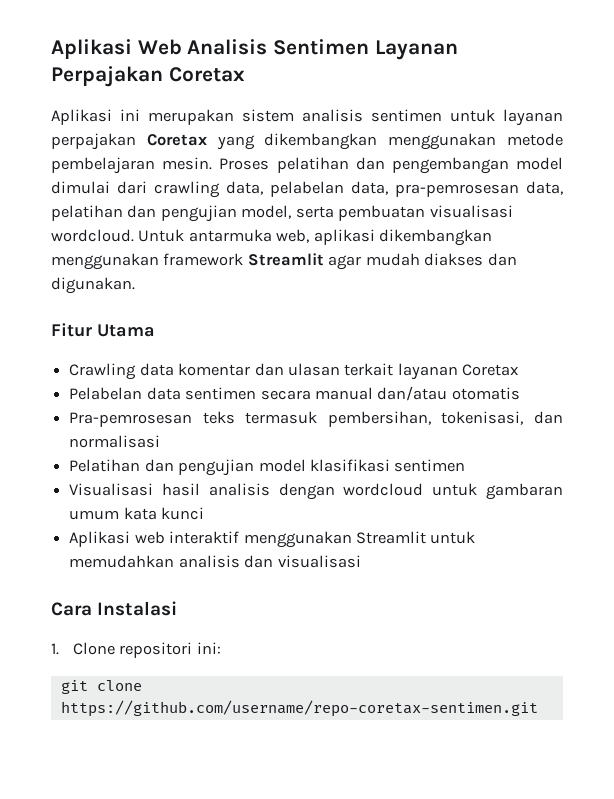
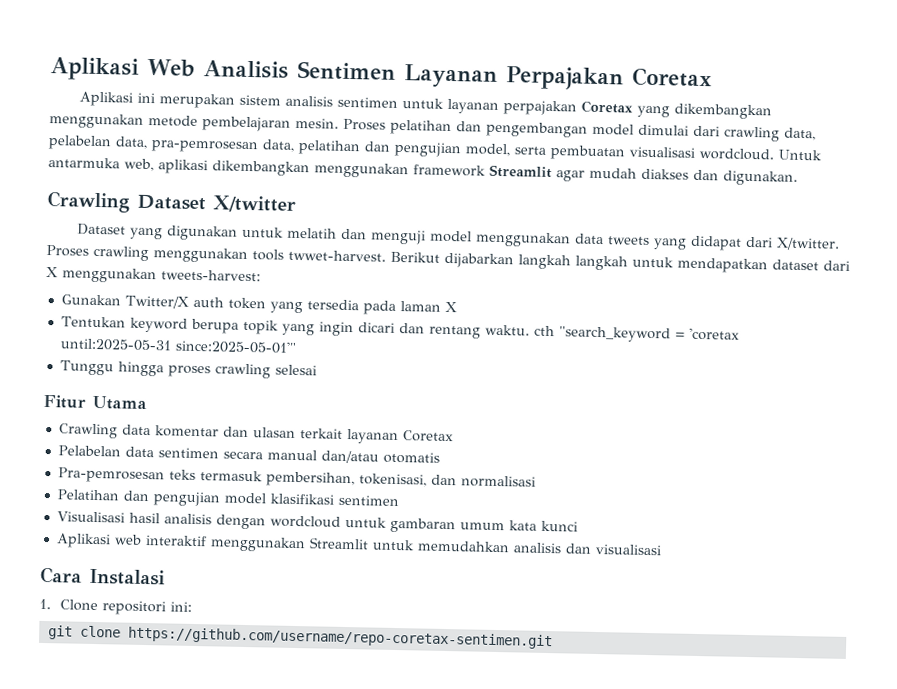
+ Crawling Dataset X/twitter
+ Dataset yang digunakan untuk melatih dan menguji model menggunakan data tweets yang didapat dari X/twitter. Proses crawling menggunakan tools twwet-harvest. Berikut dijabarkan langkah langkah untuk mendapatkan dataset dari X menggunakan tweets-harvest:
+ Gunakan Twitter/X auth token yang tersedia pada laman X
+ Tentukan keyword berupa topik yang ingin dicari dan rentang waktu. cth "search_keyword = 'coretax until:2025-05-31 since:2025-05-01'"
+ Tunggu hingga proses crawling selesai

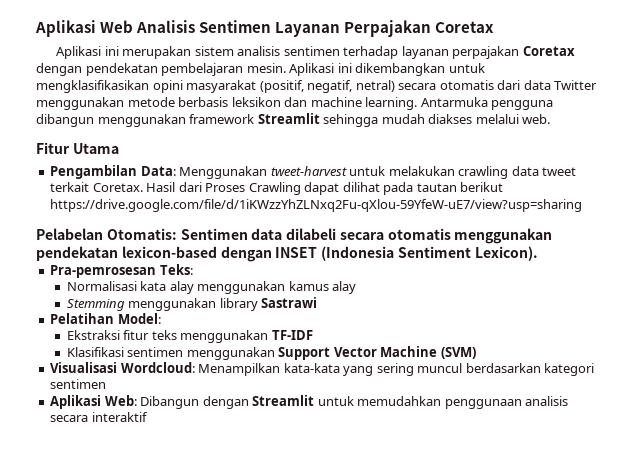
- Aplikasi ini merupakan sistem analisis sentimen untuk layanan perpajakan Coretax yang dikembangkan menggunakan metode pembelajaran mesin. Proses pelatihan dan pengembangan model dimulai dari crawling data, pelabelan data, pra-pemrosesan data, pelatihan dan pengujian model, serta pembuatan visualisasi wordcloud. Untuk antarmuka web, aplikasi dikembangkan menggunakan framework Streamlit agar mudah diakses dan digunakan.
- Crawling Dataset X/twitter
- Dataset yang digunakan untuk melatih dan menguji model menggunakan data tweets yang didapat dari X/twitter. Proses crawling menggunakan tools twwet-harvest. Berikut dijabarkan langkah langkah untuk mendapatkan dataset dari X menggunakan tweets-harvest:
- Gunakan Twitter/X auth token yang tersedia pada laman X
- Tentukan keyword berupa topik yang ingin dicari dan rentang waktu. cth "search_keyword = 'coretax until:2025-05-31 since:2025-05-01'"
- Tunggu hingga proses crawling selesai
+ Aplikasi ini merupakan sistem analisis sentimen terhadap layanan perpajakan Coretax dengan pendekatan pembelajaran mesin. Aplikasi ini dikembangkan untuk mengklasifikasikan opini masyarakat (positif, negatif, netral) secara otomatis dari data Twitter menggunakan metode berbasis leksikon dan machine learning. Antarmuka pengguna dibangun menggunakan framework Streamlit sehingga mudah diakses melalui web.
  Fitur Utama
- Crawling data komentar dan ulasan terkait layanan Coretax
- Pelabelan data sentimen secara manual dan/atau otomatis
- Pra-pemrosesan teks termasuk pembersihan, tokenisasi, dan normalisasi
- Pelatihan dan pengujian model klasifikasi sentimen
- Visualisasi hasil analisis dengan wordcloud untuk gambaran umum kata kunci
- Aplikasi web interaktif menggunakan Streamlit untuk memudahkan analisis dan visualisasi
- Cara Instalasi
- 1. Clone repositori ini:
- git clone https://github.com/username/repo-coretax-sentimen.git
+ Pengambilan Data: Menggunakan tweet-harvest untuk melakukan crawling data tweet terkait Coretax. Hasil dari Proses Crawling dapat dilihat pada tautan berikut https://drive.google.com/file/d/1iKWzzYhZLNxq2Fu-qXlou-59YfeW-uE7/view?usp=sharing
+ Pelabelan Otomatis: Sentimen data dilabeli secara otomatis menggunakan pendekatan lexicon-based dengan INSET (Indonesia Sentiment Lexicon).
+ Pra-pemrosesan Teks:
+ Normalisasi kata alay menggunakan kamus alay
+ Stemming menggunakan library Sastrawi
+ Pelatihan Model:
+ Ekstraksi fitur teks menggunakan TF-IDF
+ Klasifikasi sentimen menggunakan Support Vector Machine (SVM)
+ Visualisasi Wordcloud: Menampilkan kata-kata yang sering muncul berdasarkan kategori sentimen
+ Aplikasi Web: Dibangun dengan Streamlit untuk memudahkan penggunaan analisis secara interaktif

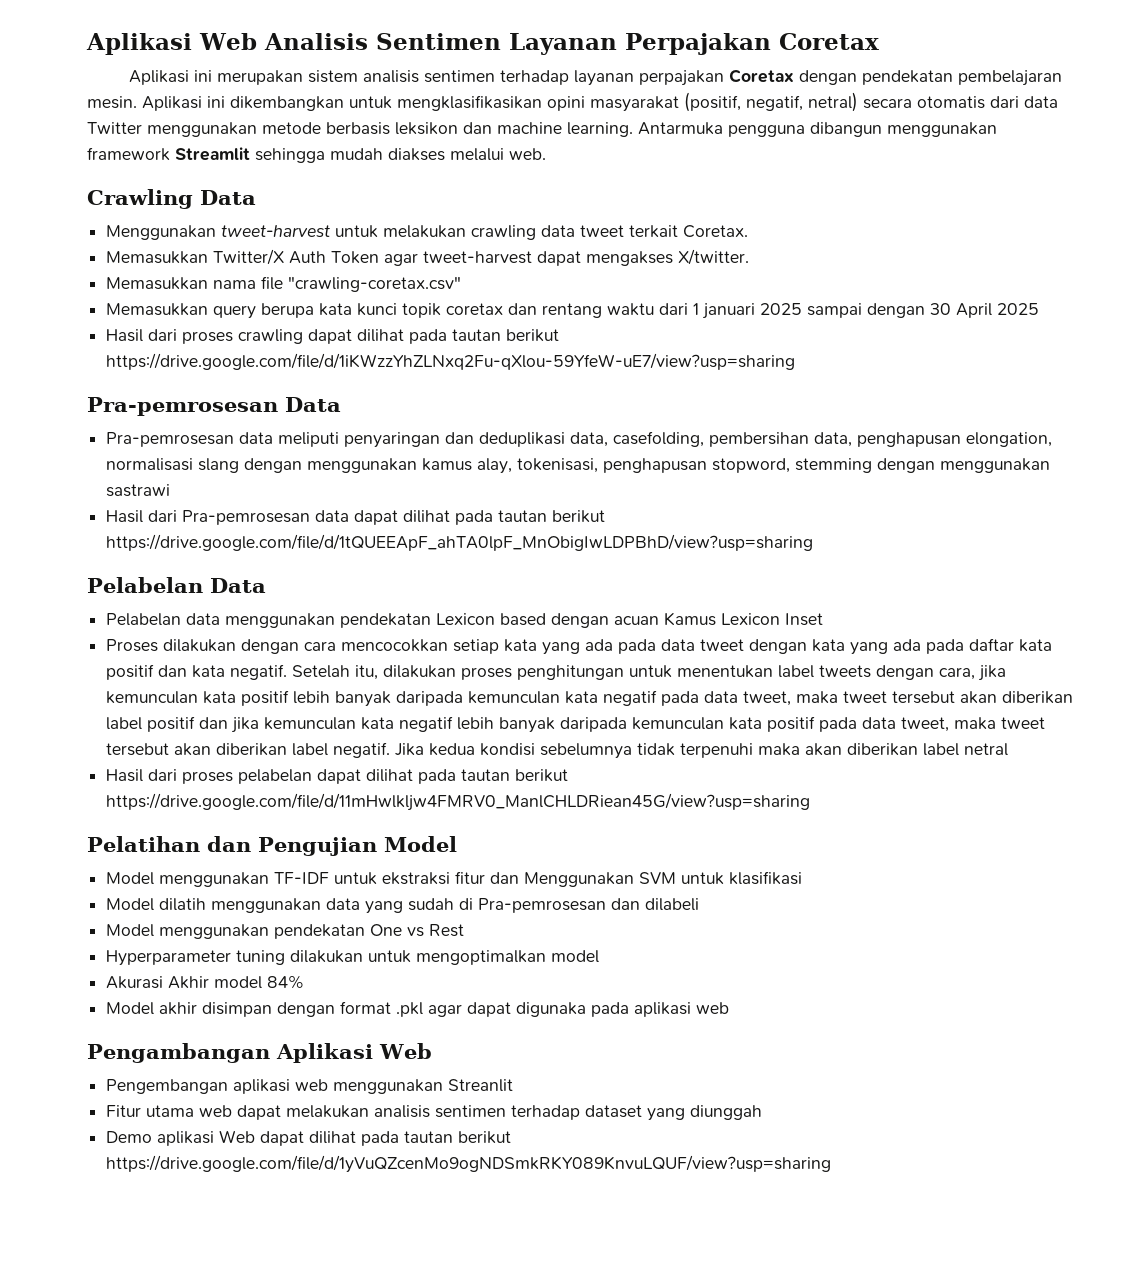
- Fitur Utama
- Pengambilan Data: Menggunakan tweet-harvest untuk melakukan crawling data tweet terkait Coretax. Hasil dari Proses Crawling dapat dilihat pada tautan berikut https://drive.google.com/file/d/1iKWzzYhZLNxq2Fu-qXlou-59YfeW-uE7/view?usp=sharing
+ Crawling Data
+ Menggunakan tweet-harvest untuk melakukan crawling data tweet terkait Coretax.
+ Memasukkan Twitter/X Auth Token agar tweet-harvest dapat mengakses X/twitter.
+ Memasukkan nama file "crawling-coretax.csv"
+ Memasukkan query berupa kata kunci topik coretax dan rentang waktu dari 1 januari 2025 sampai dengan 30 April 2025
+ Hasil dari proses crawling dapat dilihat pada tautan berikut https://drive.google.com/file/d/1iKWzzYhZLNxq2Fu-qXlou-59YfeW-uE7/view?usp=sharing
- Pelabelan Otomatis: Sentimen data dilabeli secara otomatis menggunakan pendekatan lexicon-based dengan INSET (Indonesia Sentiment Lexicon).
- Pra-pemrosesan Teks:
- Normalisasi kata alay menggunakan kamus alay
- Stemming menggunakan library Sastrawi
- Pelatihan Model:
- Ekstraksi fitur teks menggunakan TF-IDF
- Klasifikasi sentimen menggunakan Support Vector Machine (SVM)
- Visualisasi Wordcloud: Menampilkan kata-kata yang sering muncul berdasarkan kategori sentimen
- Aplikasi Web: Dibangun dengan Streamlit untuk memudahkan penggunaan analisis secara interaktif
+ Pra-pemrosesan Data
+ Pra-pemrosesan data meliputi penyaringan dan deduplikasi data, casefolding, pembersihan data, penghapusan elongation, normalisasi slang dengan menggunakan kamus alay, tokenisasi, penghapusan stopword, stemming dengan menggunakan sastrawi
+ Hasil dari Pra-pemrosesan data dapat dilihat pada tautan berikut https://drive.google.com/file/d/1tQUEEApF_ahTA0lpF_MnObigIwLDPBhD/view?usp=sharing
+ Pelabelan Data
+ Pelabelan data menggunakan pendekatan Lexicon based dengan acuan Kamus Lexicon Inset
+ Proses dilakukan dengan cara mencocokkan setiap kata yang ada pada data tweet dengan kata yang ada pada daftar kata positif dan kata negatif. Setelah itu, dilakukan proses penghitungan untuk menentukan label tweets dengan cara, jika kemunculan kata positif lebih banyak daripada kemunculan kata negatif pada data tweet, maka tweet tersebut akan diberikan label positif dan jika kemunculan kata negatif lebih banyak daripada kemunculan kata positif pada data tweet, maka tweet tersebut akan diberikan label negatif. Jika kedua kondisi sebelumnya tidak terpenuhi maka akan diberikan label netral
+ Hasil dari proses pelabelan dapat dilihat pada tautan berikut https://drive.google.com/file/d/11mHwlkljw4FMRV0_ManlCHLDRiean45G/view?usp=sharing
+ Pelatihan dan Pengujian Model
+ Model menggunakan TF-IDF untuk ekstraksi fitur dan Menggunakan SVM untuk klasifikasi
+ Model dilatih menggunakan data yang sudah di Pra-pemrosesan dan dilabeli
+ Model menggunakan pendekatan One vs Rest
+ Hyperparameter tuning dilakukan untuk mengoptimalkan model
+ Akurasi Akhir model 84%
+ Model akhir disimpan dengan format .pkl agar dapat digunaka pada aplikasi web
+ Pengambangan Aplikasi Web
+ Pengembangan aplikasi web menggunakan Streanlit
+ Fitur utama web dapat melakukan analisis sentimen terhadap dataset yang diunggah
+ Demo aplikasi Web dapat dilihat pada tautan berikut https://drive.google.com/file/d/1yVuQZcenMo9ogNDSmkRKY089KnvuLQUF/view?usp=sharing

